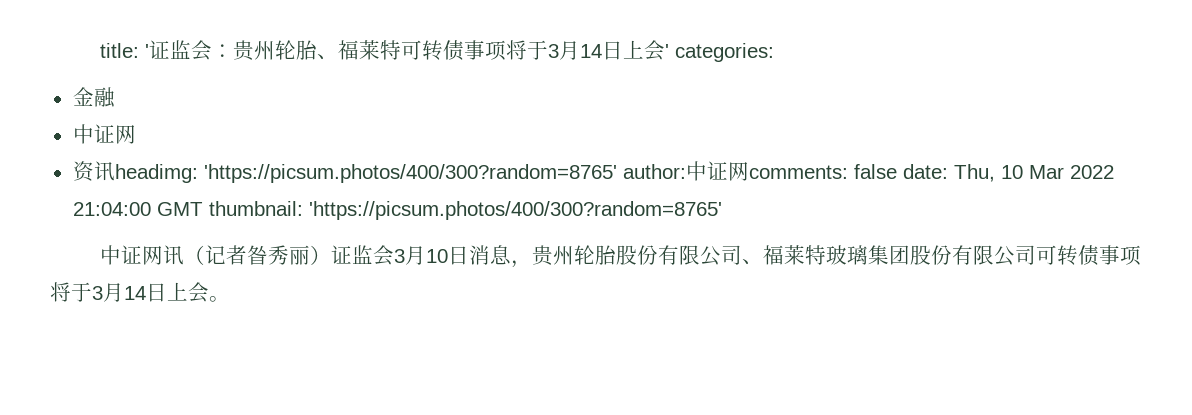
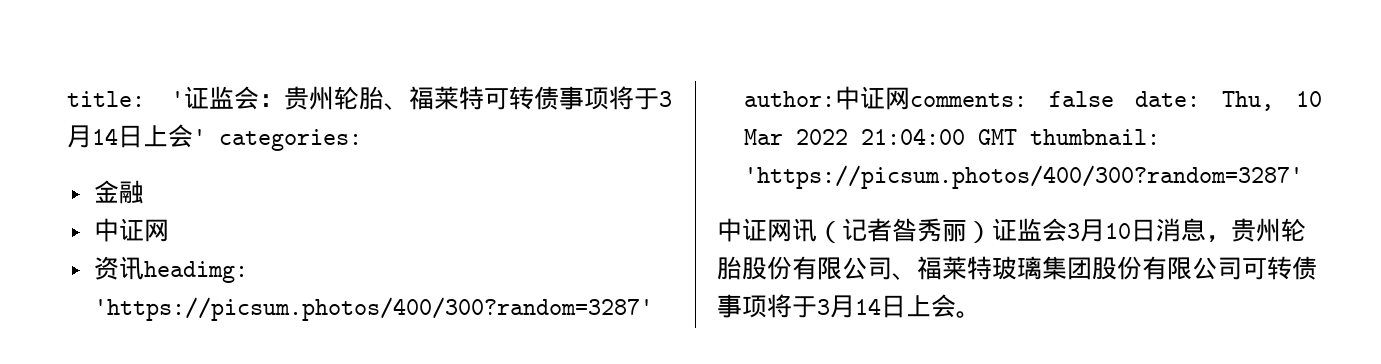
- 资讯headimg: 'https://picsum.photos/400/300?random=8765' author:中证网comments: false date: Thu, 10 Mar 2022 21:04:00 GMT thumbnail: 'https://picsum.photos/400/300?random=8765'
+ 资讯headimg: 'https://picsum.photos/400/300?random=3287' author:中证网comments: false date: Thu, 10 Mar 2022 21:04:00 GMT thumbnail: 'https://picsum.photos/400/300?random=3287'

